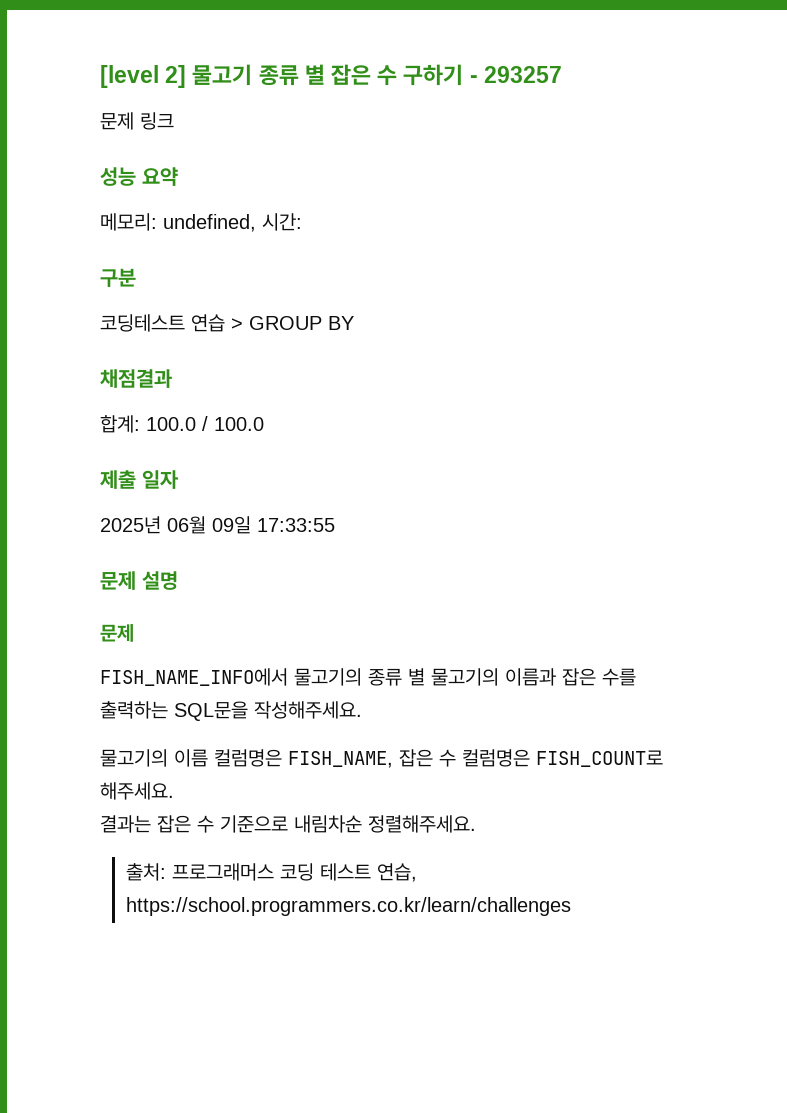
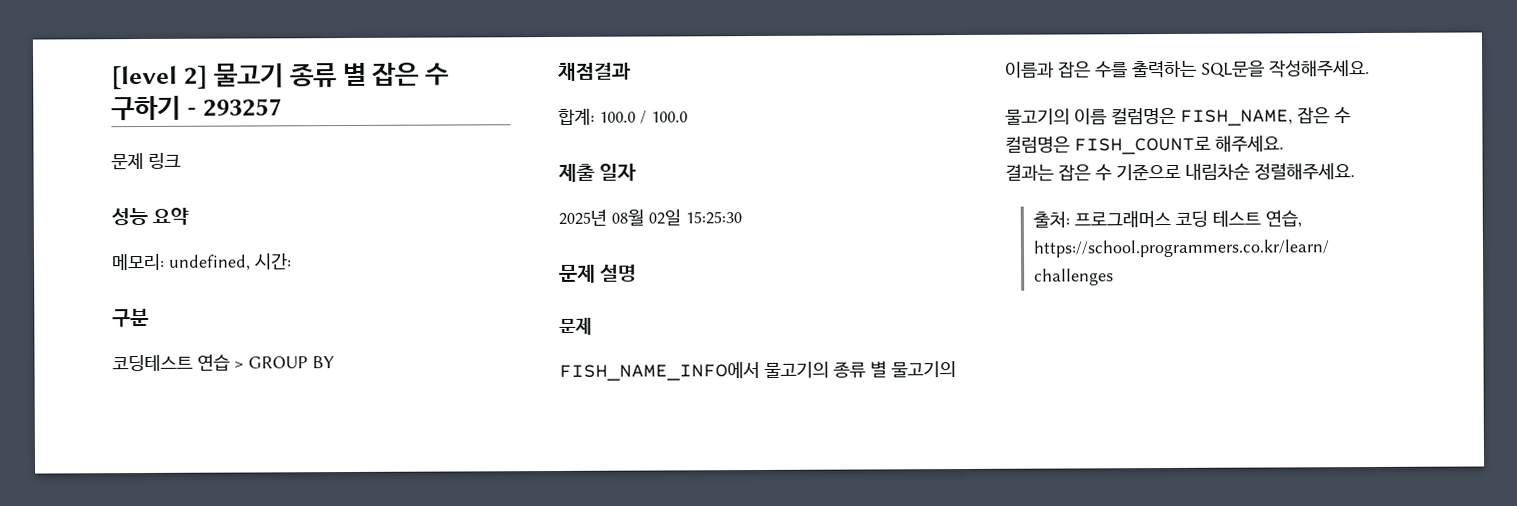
- 2025년 06월 09일 17:33:55
+ 2025년 08월 02일 15:25:30

